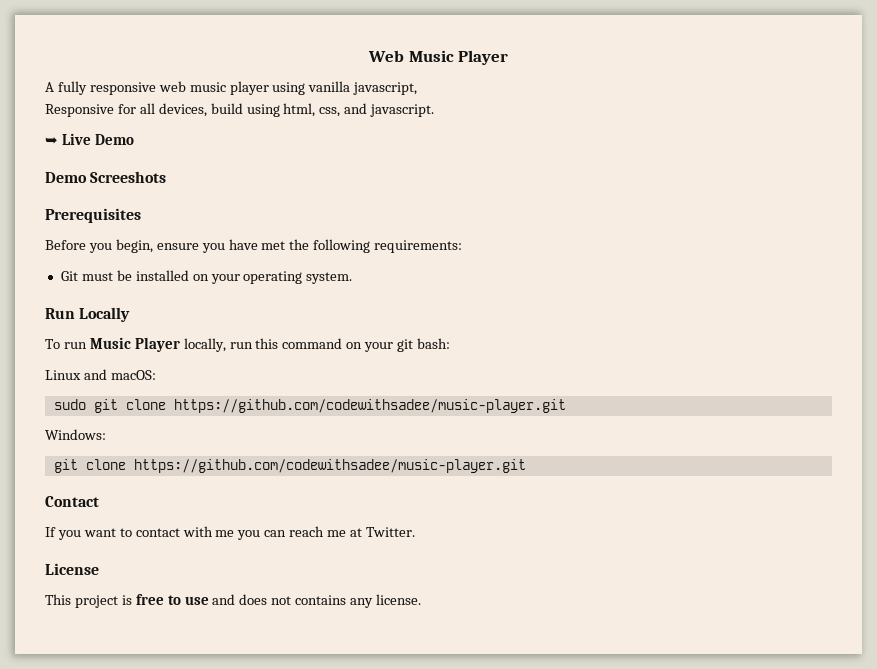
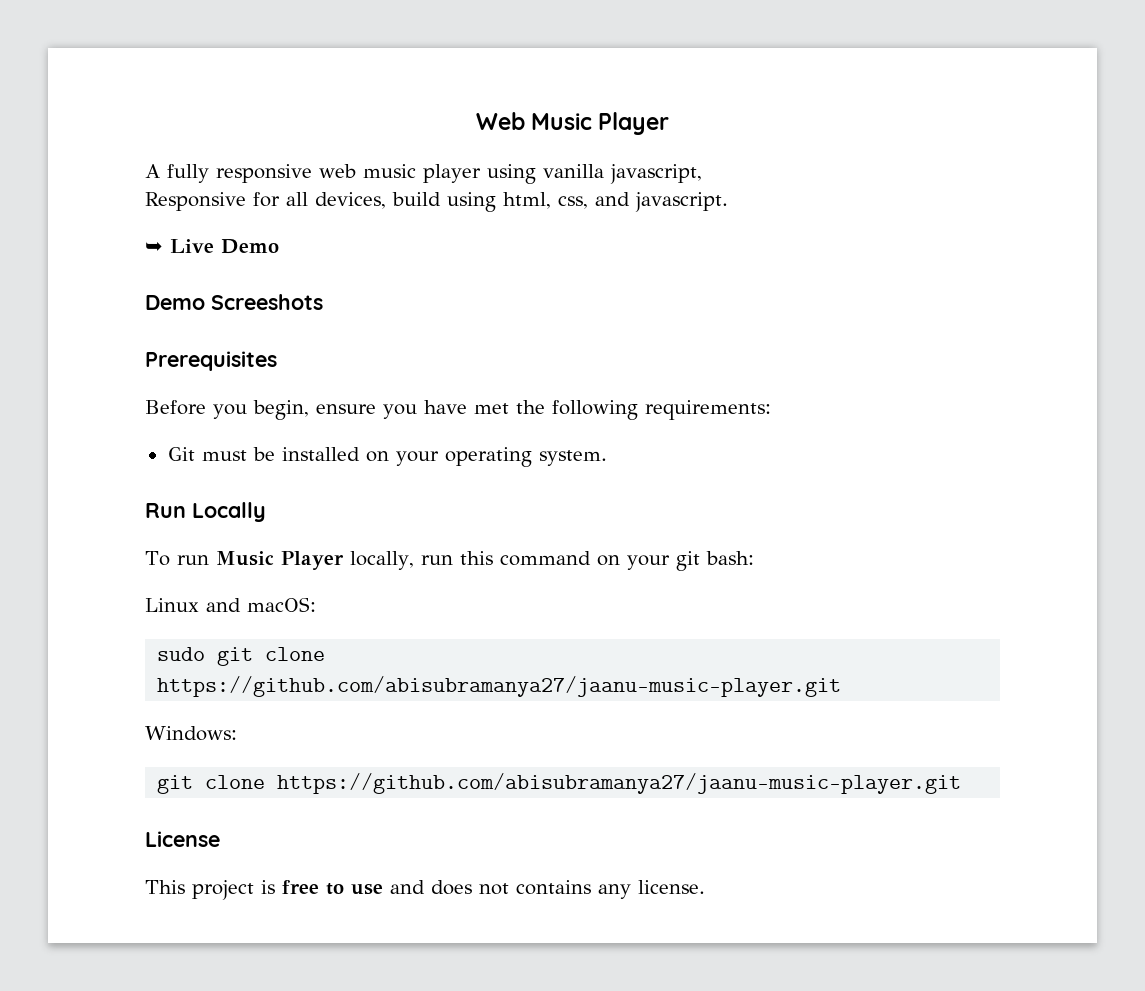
- sudo git clone https://github.com/codewithsadee/music-player.git
+ sudo git clone https://github.com/abisubramanya27/jaanu-music-player.git
  Windows:
- git clone https://github.com/codewithsadee/music-player.git
- Contact
- If you want to contact with me you can reach me at Twitter.
+ git clone https://github.com/abisubramanya27/jaanu-music-player.git

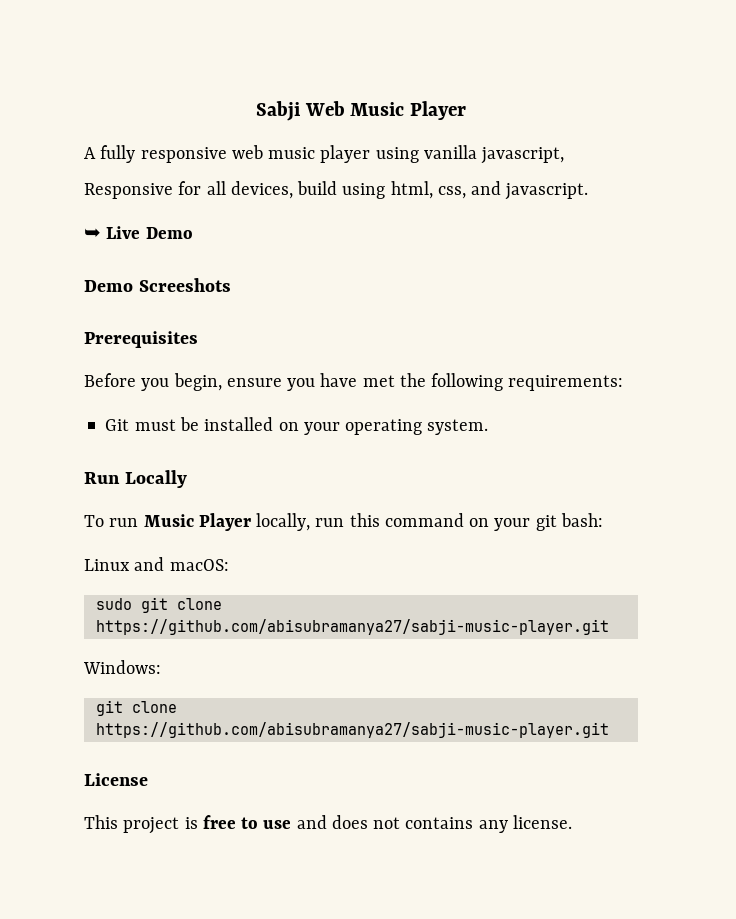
- Web Music Player
+ Sabji Web Music Player
- sudo git clone https://github.com/abisubramanya27/jaanu-music-player.git
+ sudo git clone https://github.com/abisubramanya27/sabji-music-player.git
  Windows:
- git clone https://github.com/abisubramanya27/jaanu-music-player.git
+ git clone https://github.com/abisubramanya27/sabji-music-player.git

